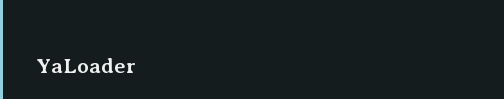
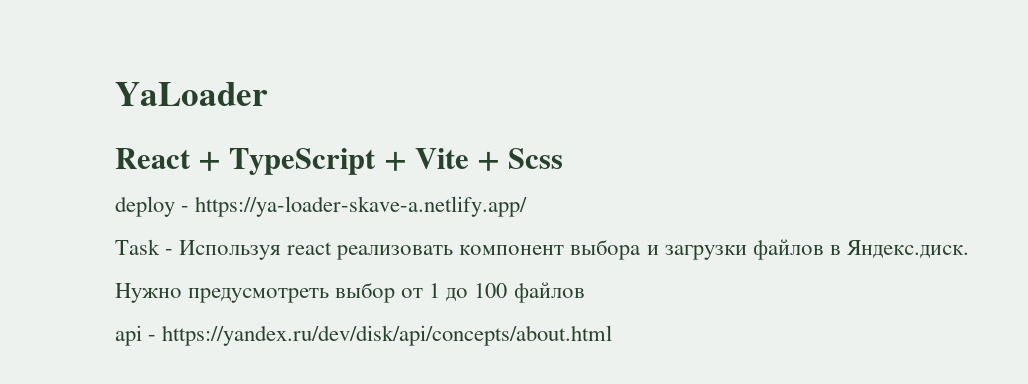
+ React + TypeScript + Vite + Scss
+ deploy - https://ya-loader-skave-a.netlify.app/
+ Task - Используя react реализовать компонент выбора и загрузки файлов в Яндекс.диск.
+ Нужно предусмотреть выбор от 1 до 100 файлов
+ api - https://yandex.ru/dev/disk/api/concepts/about.html

